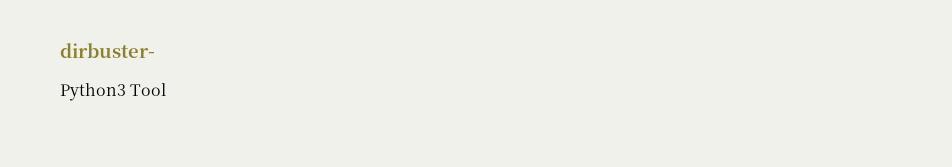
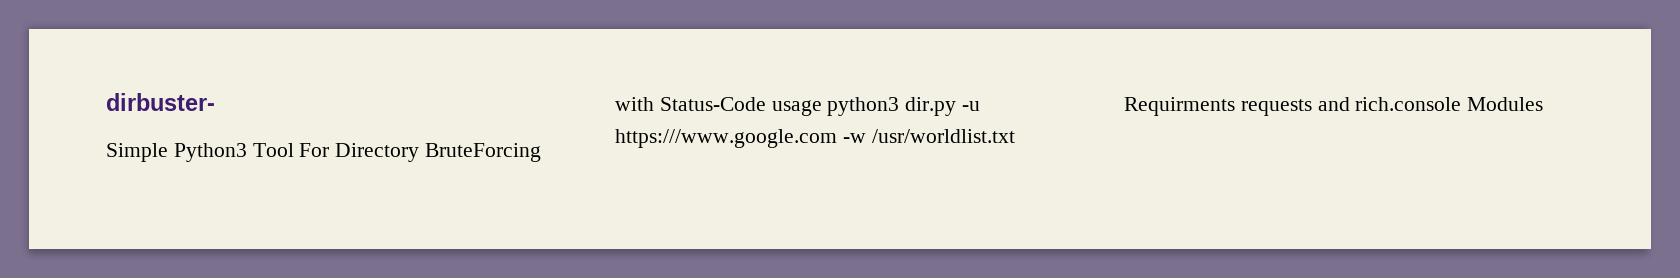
- Python3 Tool
+ Simple Python3 Tool For Directory BruteForcing with Status-Code usage python3 dir.py -u https:///www.google.com -w /usr/worldlist.txt Requirments requests and rich.console Modules

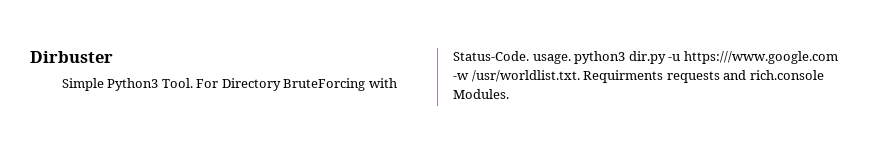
- dirbuster-
+ Dirbuster
- Simple Python3 Tool For Directory BruteForcing with Status-Code usage python3 dir.py -u https:///www.google.com -w /usr/worldlist.txt Requirments requests and rich.console Modules
+ Simple Python3 Tool. For Directory BruteForcing with Status-Code. usage. python3 dir.py -u https:///www.google.com -w /usr/worldlist.txt. Requirments requests and rich.console Modules.

